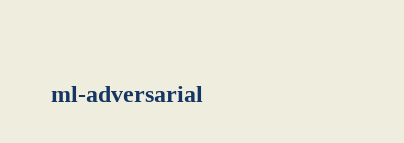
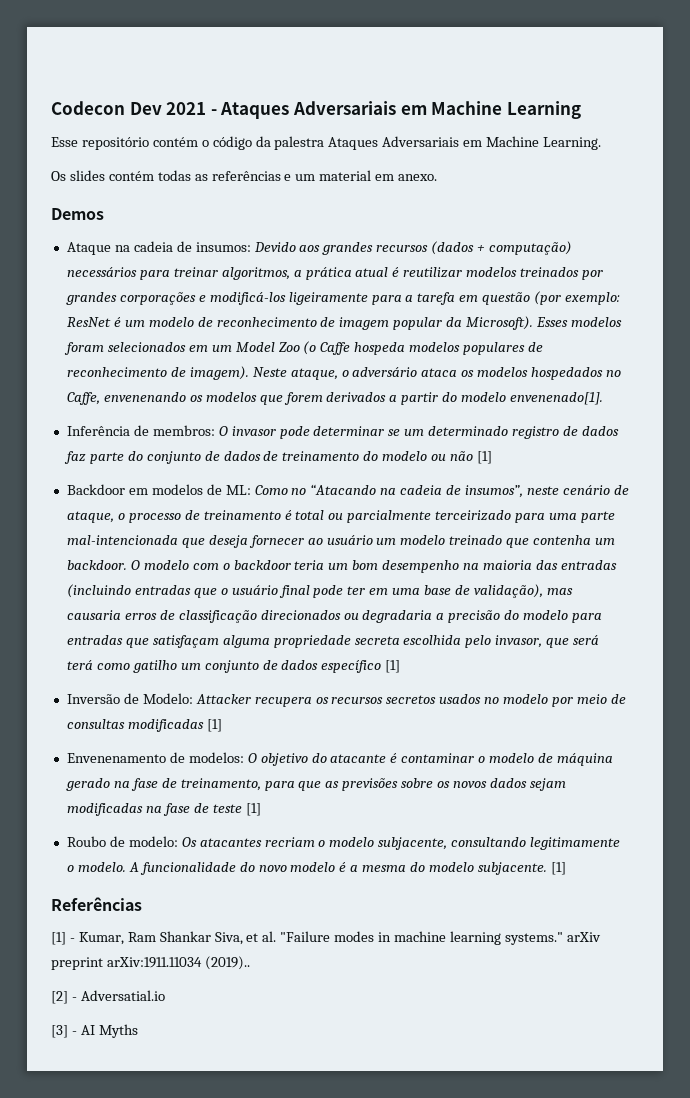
- ml-adversarial
+ Codecon Dev 2021 - Ataques Adversariais em Machine Learning
+ Esse repositório contém o código da palestra Ataques Adversariais em Machine Learning.
+ Os slides contém todas as referências e um material em anexo.
+ Demos
+ Ataque na cadeia de insumos: Devido aos grandes recursos (dados + computação) necessários para treinar algoritmos, a prática atual é reutilizar modelos treinados por grandes corporações e modificá-los ligeiramente para a tarefa em questão (por exemplo: ResNet é um modelo de reconhecimento de imagem popular da Microsoft). Esses modelos foram selecionados em um Model Zoo (o Caffe hospeda modelos populares de reconhecimento de imagem). Neste ataque, o adversário ataca os modelos hospedados no Caffe, envenenando os modelos que forem derivados a partir do modelo envenenado[1].
+ Inferência de membros: O invasor pode determinar se um determinado registro de dados faz parte do conjunto de dados de treinamento do modelo ou não [1]
+ Backdoor em modelos de ML: Como no “Atacando na cadeia de insumos”, neste cenário de ataque, o processo de treinamento é total ou parcialmente terceirizado para uma parte mal-intencionada que deseja fornecer ao usuário um modelo treinado que contenha um backdoor. O modelo com o backdoor teria um bom desempenho na maioria das entradas (incluindo entradas que o usuário final pode ter em uma base de validação), mas causaria erros de classificação direcionados ou degradaria a precisão do modelo para entradas que satisfaçam alguma propriedade secreta escolhida pelo invasor, que será terá como gatilho um conjunto de dados específico [1]
+ Inversão de Modelo: Attacker recupera os recursos secretos usados no modelo por meio de consultas modificadas [1]
+ Envenenamento de modelos: O objetivo do atacante é contaminar o modelo de máquina gerado na fase de treinamento, para que as previsões sobre os novos dados sejam modificadas na fase de teste [1]
+ Roubo de modelo: Os atacantes recriam o modelo subjacente, consultando legitimamente o modelo. A funcionalidade do novo modelo é a mesma do modelo subjacente. [1]
+ Referências
+ [1] - Kumar, Ram Shankar Siva, et al. "Failure modes in machine learning systems." arXiv preprint arXiv:1911.11034 (2019)..
+ [2] - Adversatial.io
+ [3] - AI Myths

